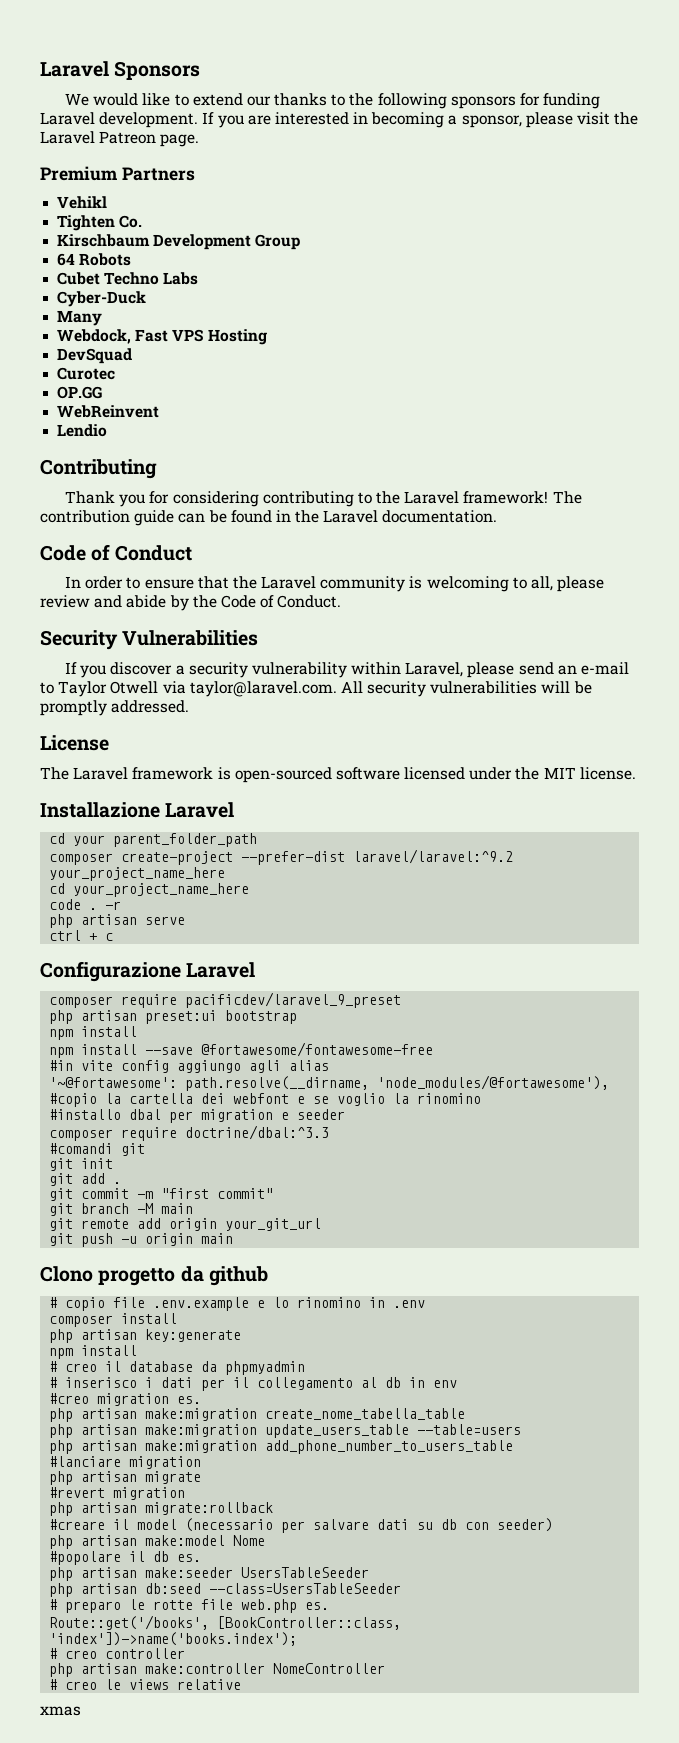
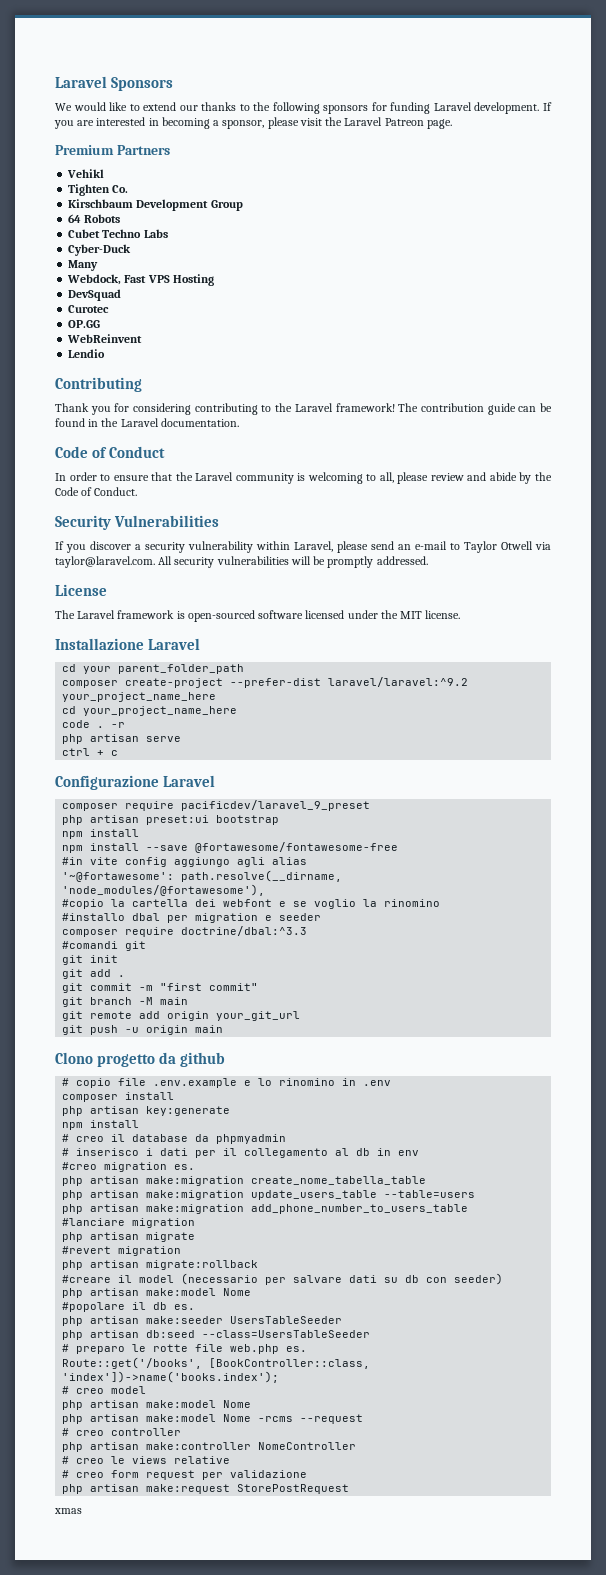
+ # creo model
+ php artisan make:model Nome
+ php artisan make:model Nome -rcms --request
+ # creo form request per validazione
+ php artisan make:request StorePostRequest

